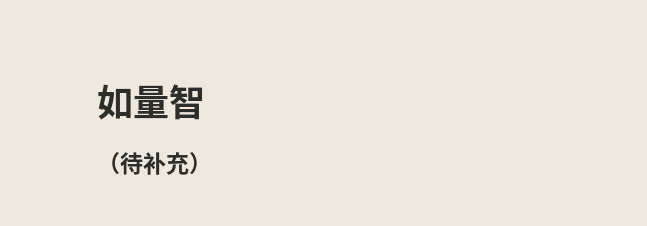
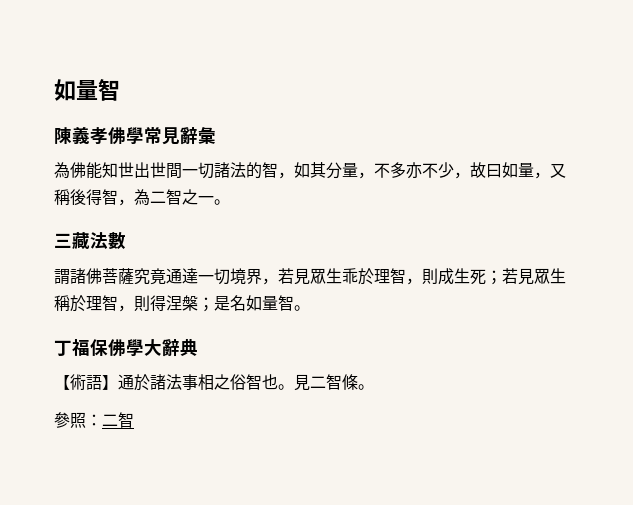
- （待补充）
+ 陳義孝佛學常見辭彙
+ 為佛能知世出世間一切諸法的智，如其分量，不多亦不少，故曰如量，又稱後得智，為二智之一。
+ 三藏法數
+ 謂諸佛菩薩究竟通達一切境界，若見眾生乖於理智，則成生死；若見眾生稱於理智，則得涅槃；是名如量智。
+ 丁福保佛學大辭典
+ 【術語】通於諸法事相之俗智也。見二智條。
+ 參照：二智

